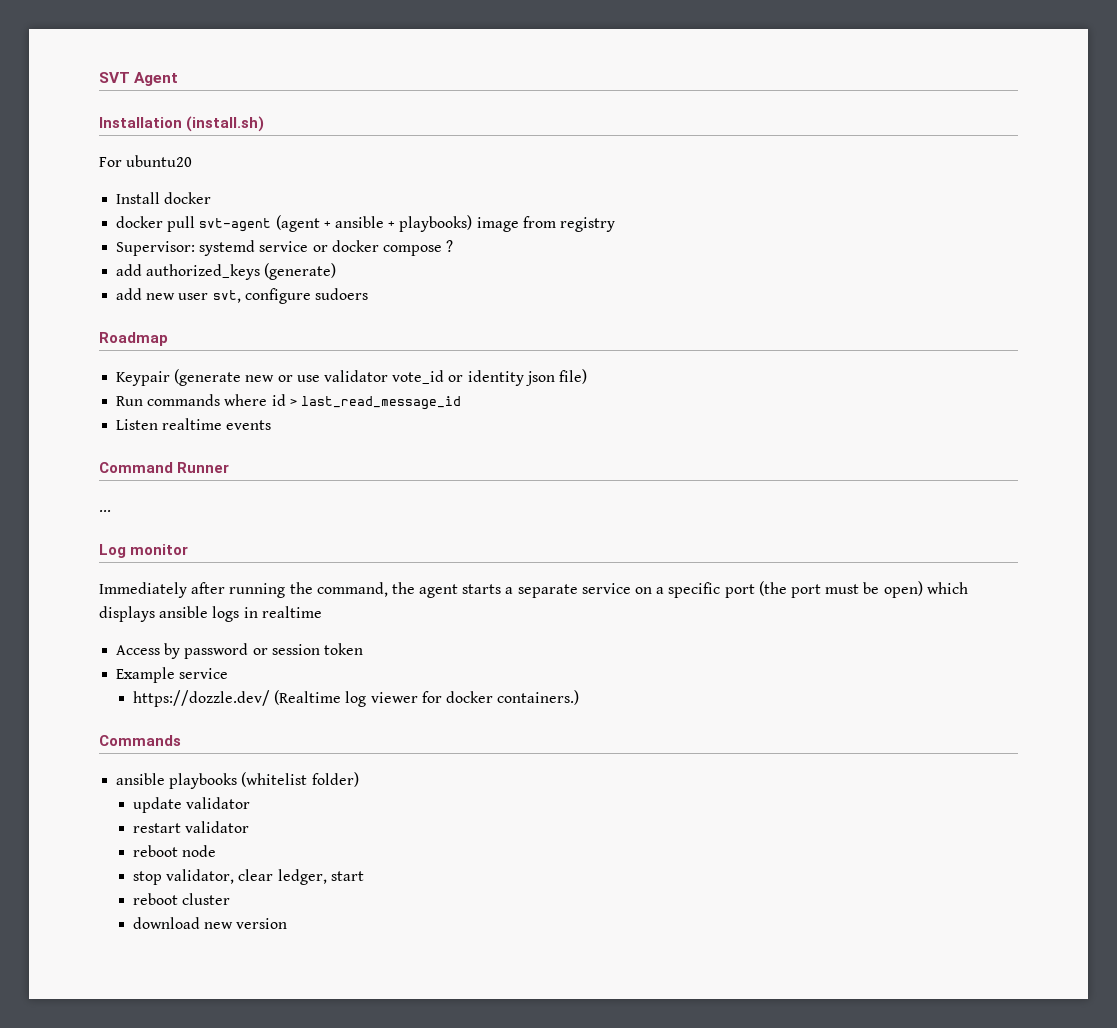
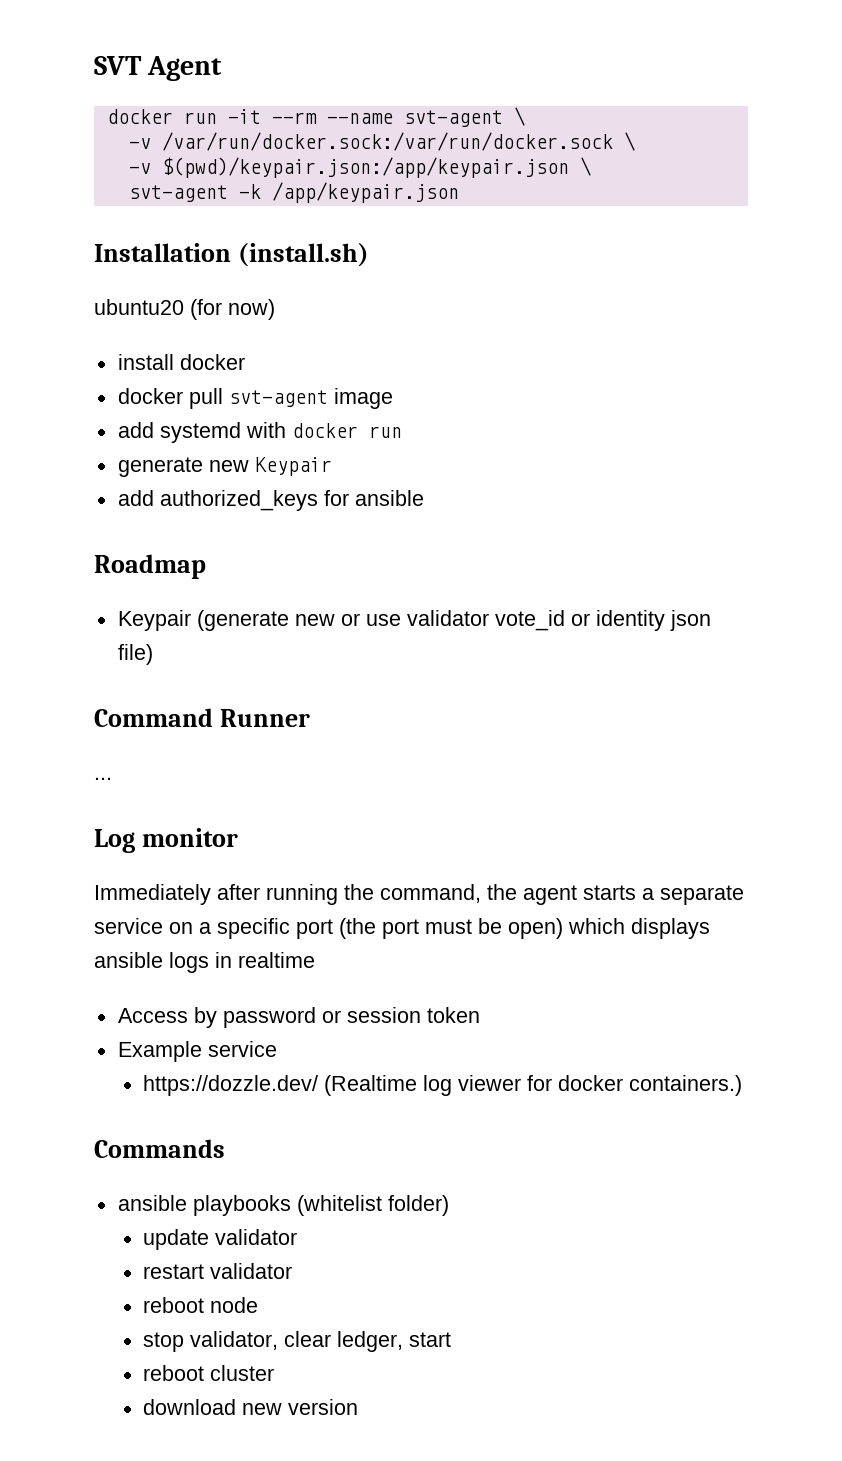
+ docker run -it --rm --name svt-agent \
+ -v /var/run/docker.sock:/var/run/docker.sock \
+ -v $(pwd)/keypair.json:/app/keypair.json \
+ svt-agent -k /app/keypair.json
- For ubuntu20
- Install docker
+ ubuntu20 (for now)
+ install docker
- docker pull svt-agent (agent + ansible + playbooks) image from registry
- Supervisor: systemd service or docker compose ?
- add authorized_keys (generate)
- add new user svt, configure sudoers
+ docker pull svt-agent image
+ add systemd with docker run
+ generate new Keypair
+ add authorized_keys for ansible
- Run commands where id > last_read_message_id
- Listen realtime events

